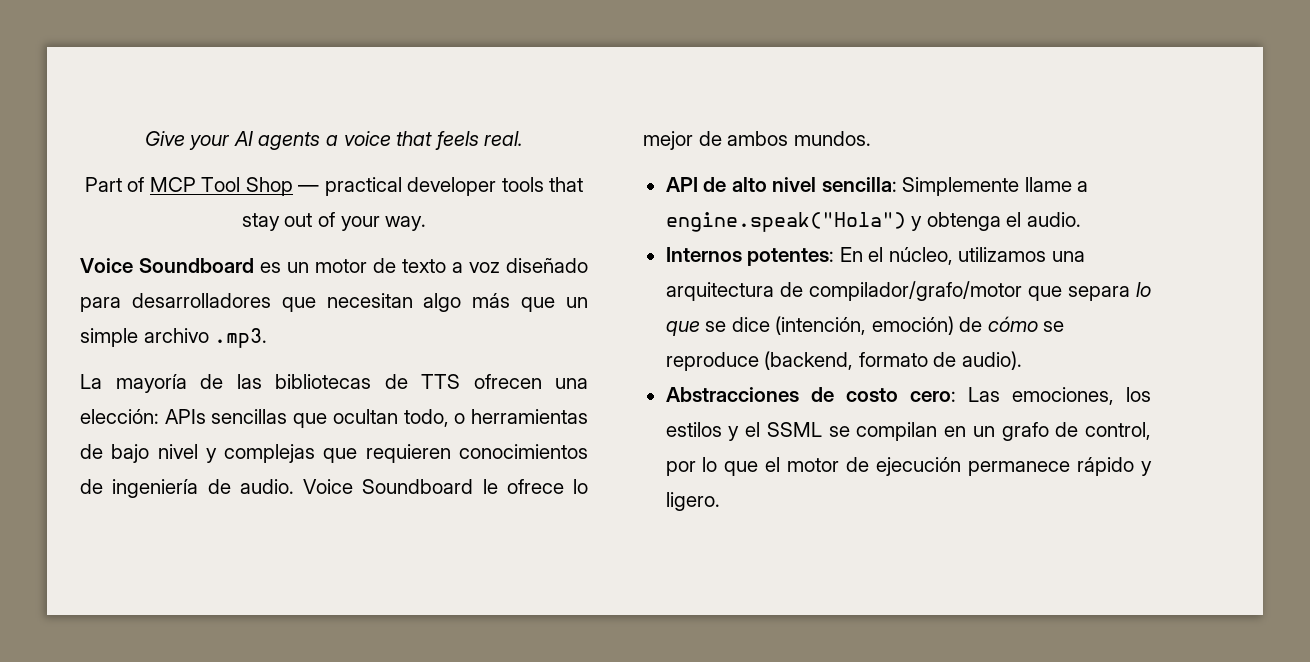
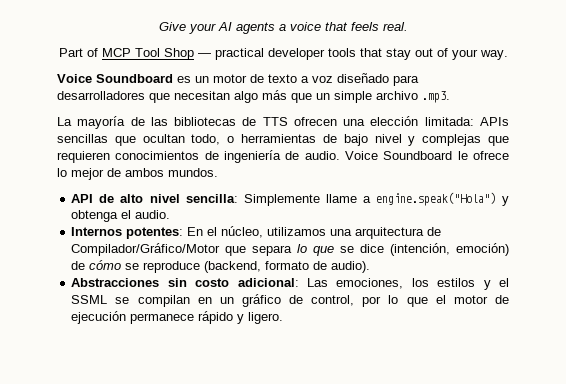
- La mayoría de las bibliotecas de TTS ofrecen una elección: APIs sencillas que ocultan todo, o herramientas de bajo nivel y complejas que requieren conocimientos de ingeniería de audio.
+ La mayoría de las bibliotecas de TTS ofrecen una elección limitada: APIs sencillas que ocultan todo, o herramientas de bajo nivel y complejas que requieren conocimientos de ingeniería de audio.
- Internos potentes: En el núcleo, utilizamos una arquitectura de compilador/grafo/motor que separa lo que se dice (intención, emoción) de cómo se reproduce (backend, formato de audio).
+ Internos potentes: En el núcleo, utilizamos una arquitectura de Compilador/Gráfico/Motor que separa lo que se dice (intención, emoción) de cómo se reproduce (backend, formato de audio).
- Abstracciones de costo cero: Las emociones, los estilos y el SSML se compilan en un grafo de control, por lo que el motor de ejecución permanece rápido y ligero.
+ Abstracciones sin costo adicional: Las emociones, los estilos y el SSML se compilan en un gráfico de control, por lo que el motor de ejecución permanece rápido y ligero.

